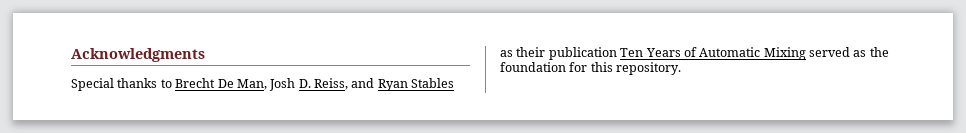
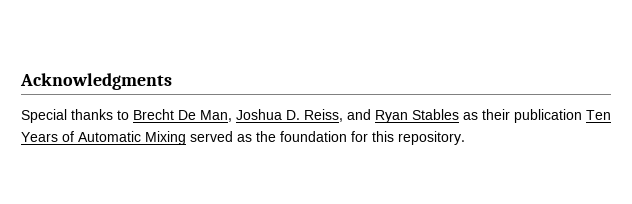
- Special thanks to Brecht De Man, Josh D. Reiss, and Ryan Stables as their publication Ten Years of Automatic Mixing served as the foundation for this repository.
+ Special thanks to Brecht De Man, Joshua D. Reiss, and Ryan Stables as their publication Ten Years of Automatic Mixing served as the foundation for this repository.

